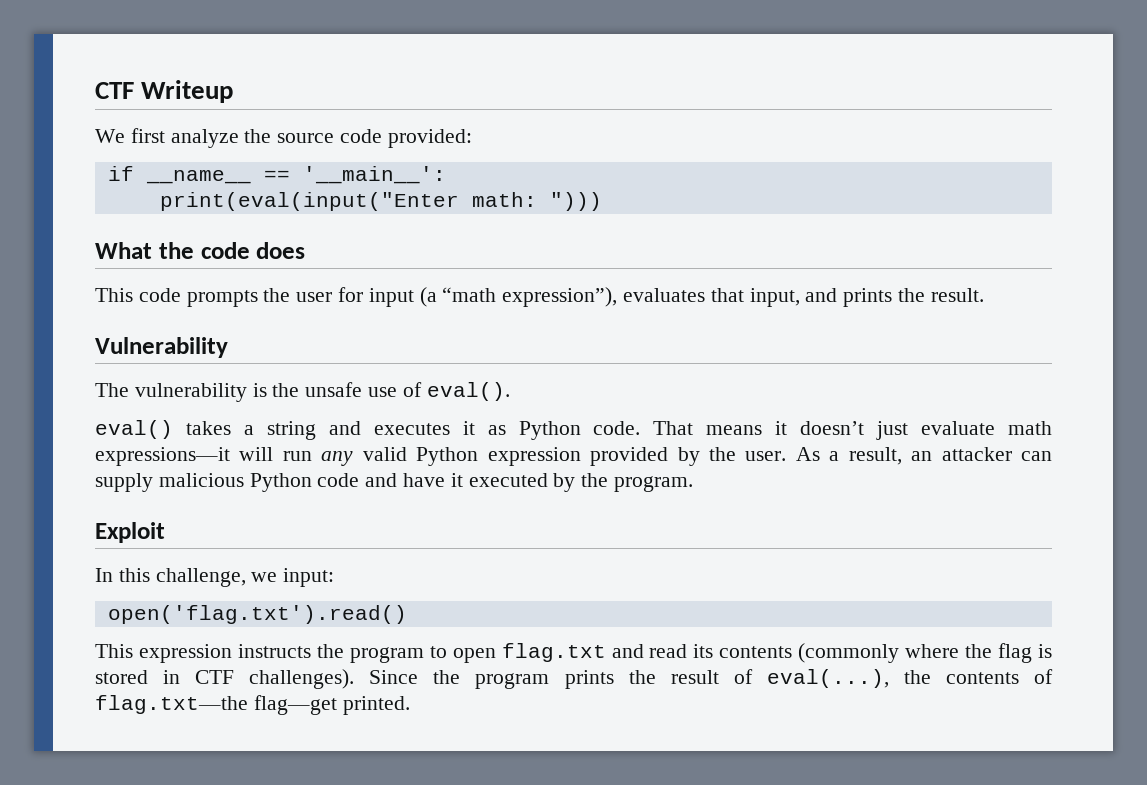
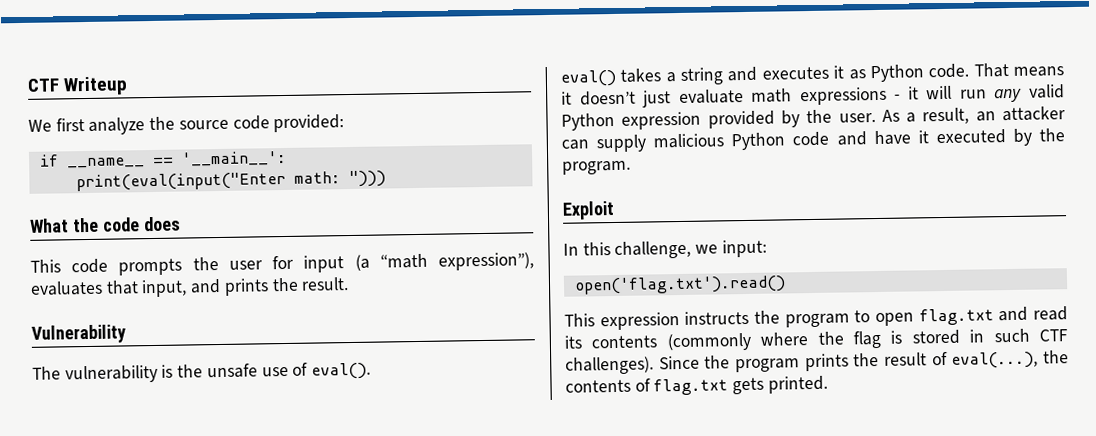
- That means it doesn’t just evaluate math expressions—it will run any valid Python expression provided by the user.
+ That means it doesn’t just evaluate math expressions - it will run any valid Python expression provided by the user.
- This expression instructs the program to open flag.txt and read its contents (commonly where the flag is stored in CTF challenges).
+ This expression instructs the program to open flag.txt and read its contents (commonly where the flag is stored in such CTF challenges).
- Since the program prints the result of eval(...), the contents of flag.txt—the flag—get printed.
+ Since the program prints the result of eval(...), the contents of flag.txt gets printed.

